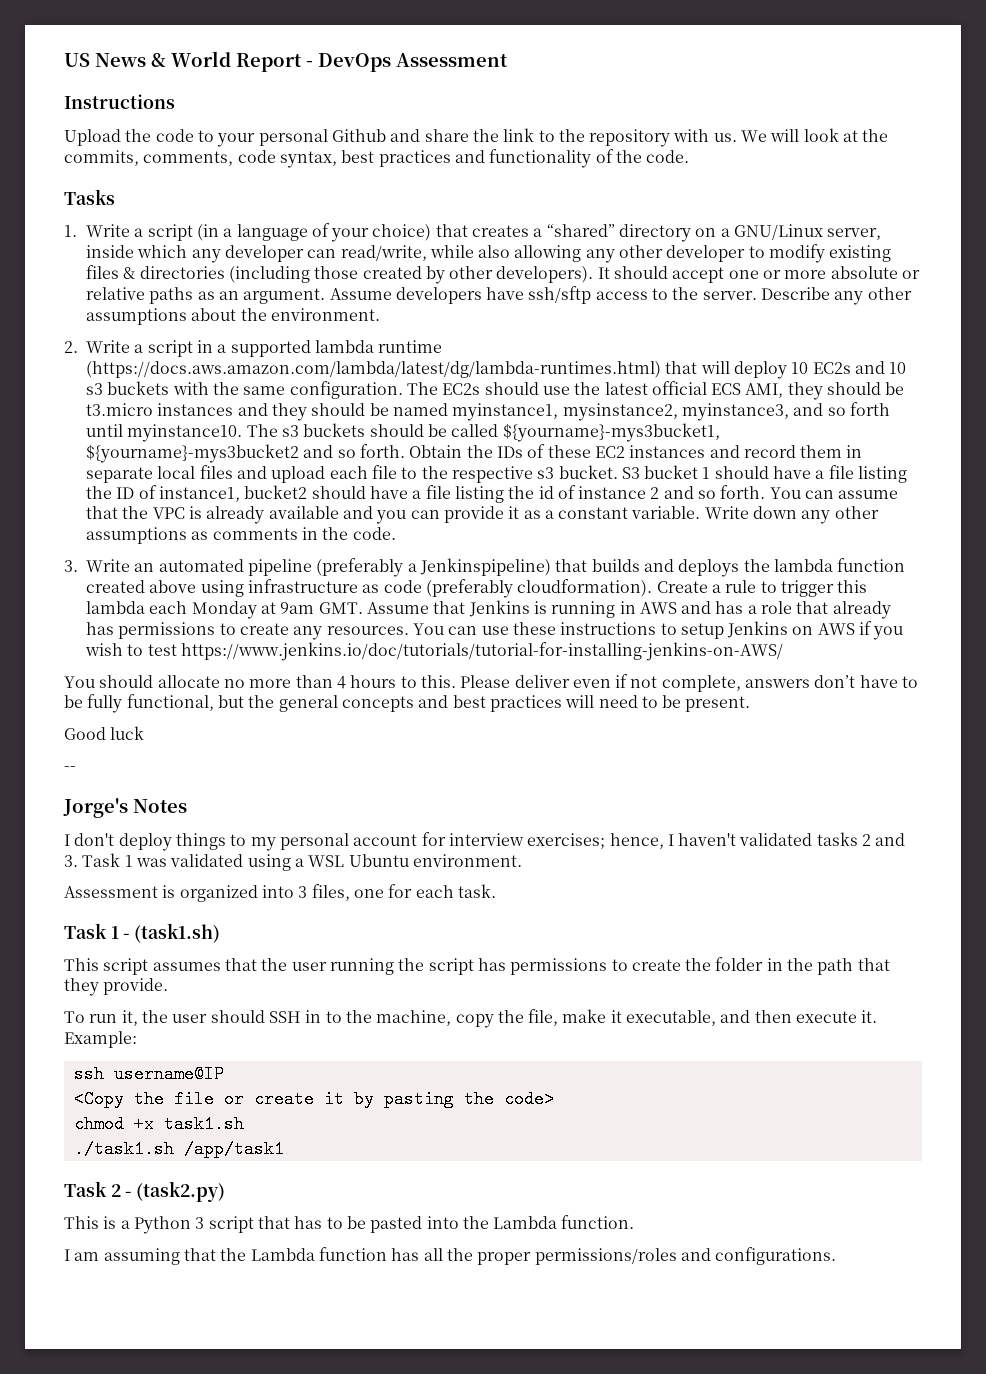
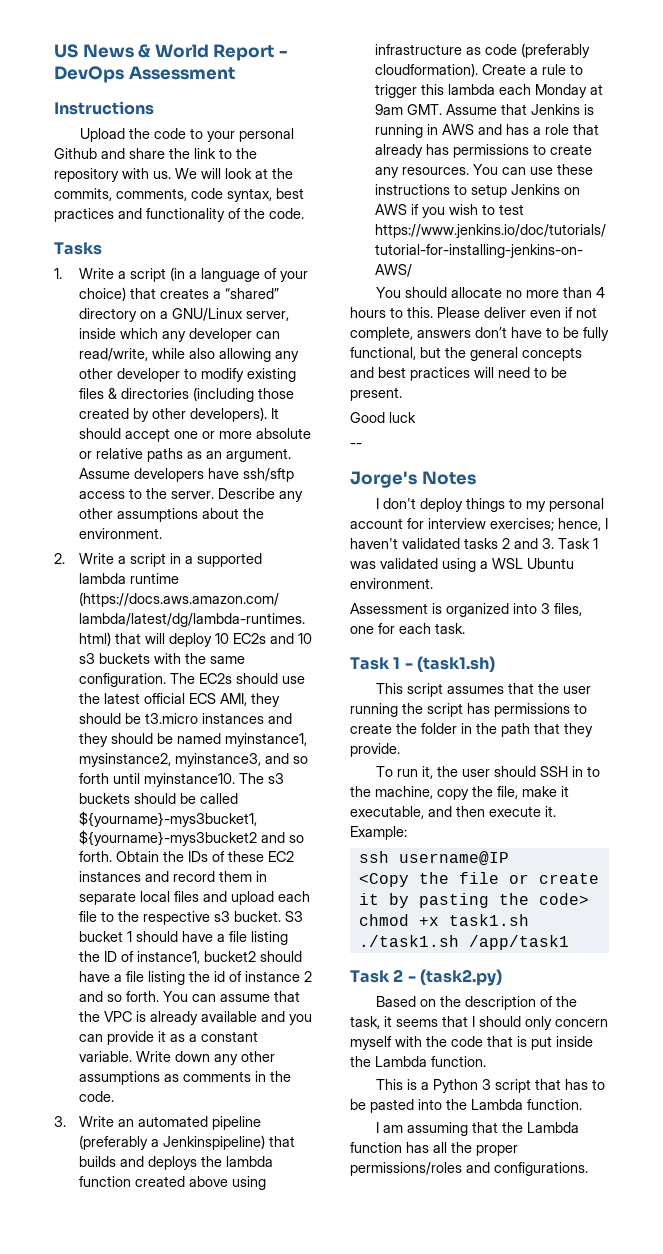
+ Based on the description of the task, it seems that I should only concern myself with the code that is put inside the Lambda function.

